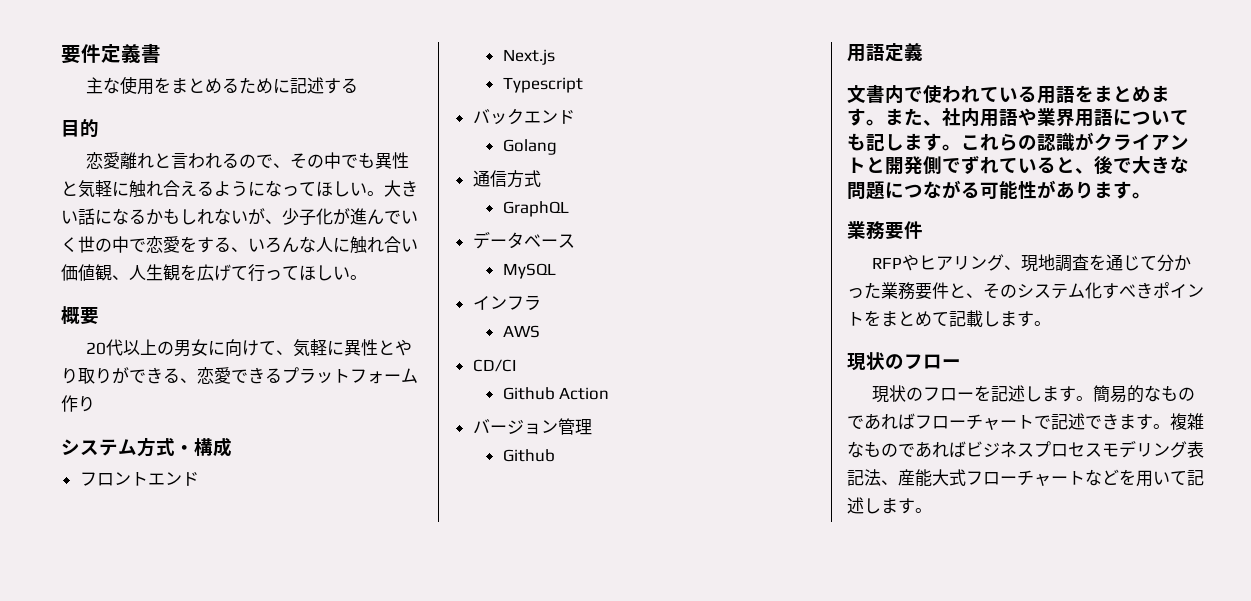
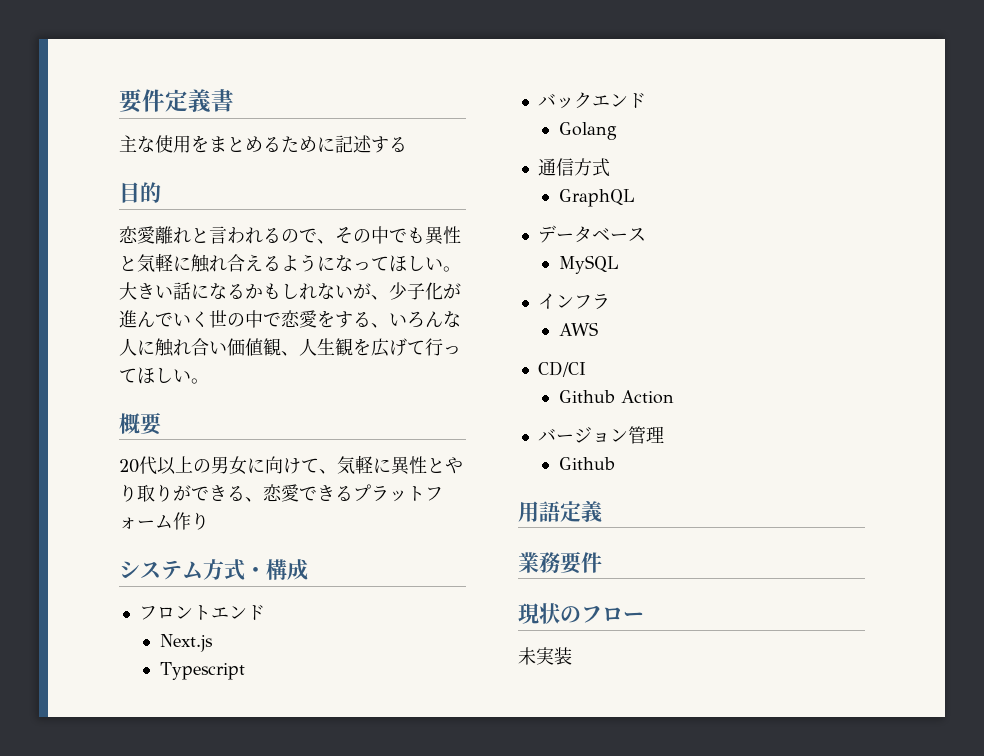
- 文書内で使われている用語をまとめます。また、社内用語や業界用語についても記します。これらの認識がクライアントと開発側でずれていると、後で大きな問題につながる可能性があります。
  業務要件
- RFPやヒアリング、現地調査を通じて分かった業務要件と、そのシステム化すべきポイントをまとめて記載します。
  現状のフロー
- 現状のフローを記述します。簡易的なものであればフローチャートで記述できます。複雑なものであればビジネスプロセスモデリング表記法、産能大式フローチャートなどを用いて記述します。
+ 未実装

